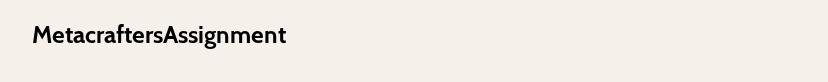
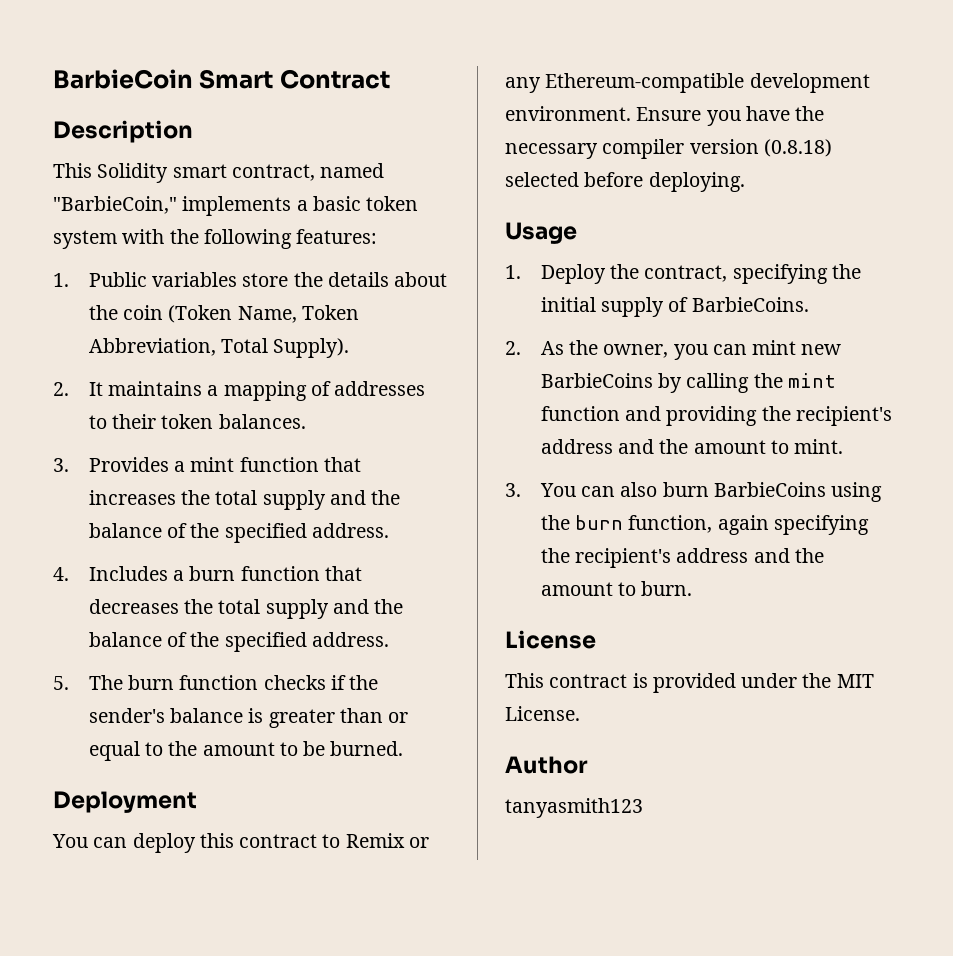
- MetacraftersAssignment
+ BarbieCoin Smart Contract
+ Description
+ This Solidity smart contract, named "BarbieCoin," implements a basic token system with the following features:
+ 1. Public variables store the details about the coin (Token Name, Token Abbreviation, Total Supply).
+ 2. It maintains a mapping of addresses to their token balances.
+ 3. Provides a mint function that increases the total supply and the balance of the specified address.
+ 4. Includes a burn function that decreases the total supply and the balance of the specified address.
+ 5. The burn function checks if the sender's balance is greater than or equal to the amount to be burned.
+ Deployment
+ You can deploy this contract to Remix or any Ethereum-compatible development environment. Ensure you have the necessary compiler version (0.8.18) selected before deploying.
+ Usage
+ 1. Deploy the contract, specifying the initial supply of BarbieCoins.
+ 2. As the owner, you can mint new BarbieCoins by calling the mint function and providing the recipient's address and the amount to mint.
+ 3. You can also burn BarbieCoins using the burn function, again specifying the recipient's address and the amount to burn.
+ License
+ This contract is provided under the MIT License.
+ Author
+ tanyasmith123

